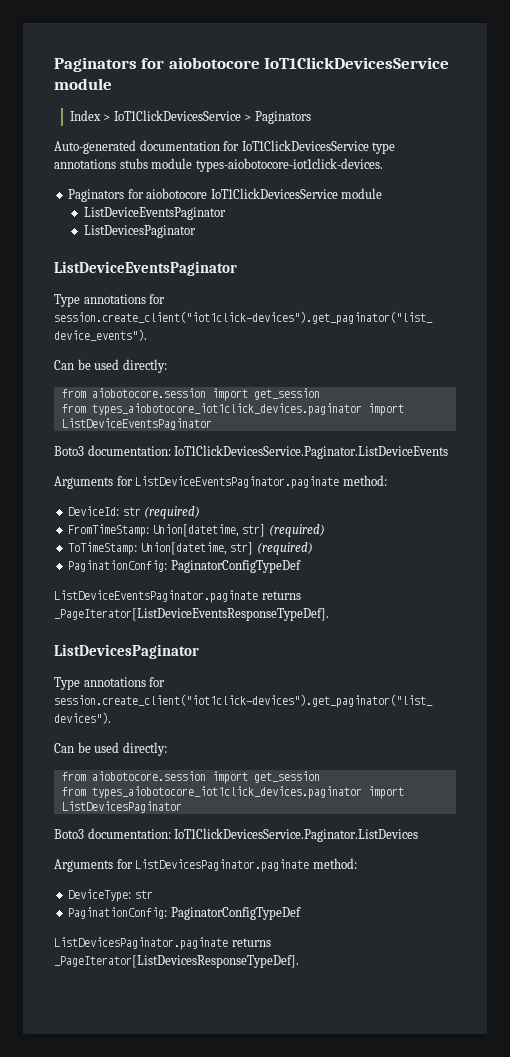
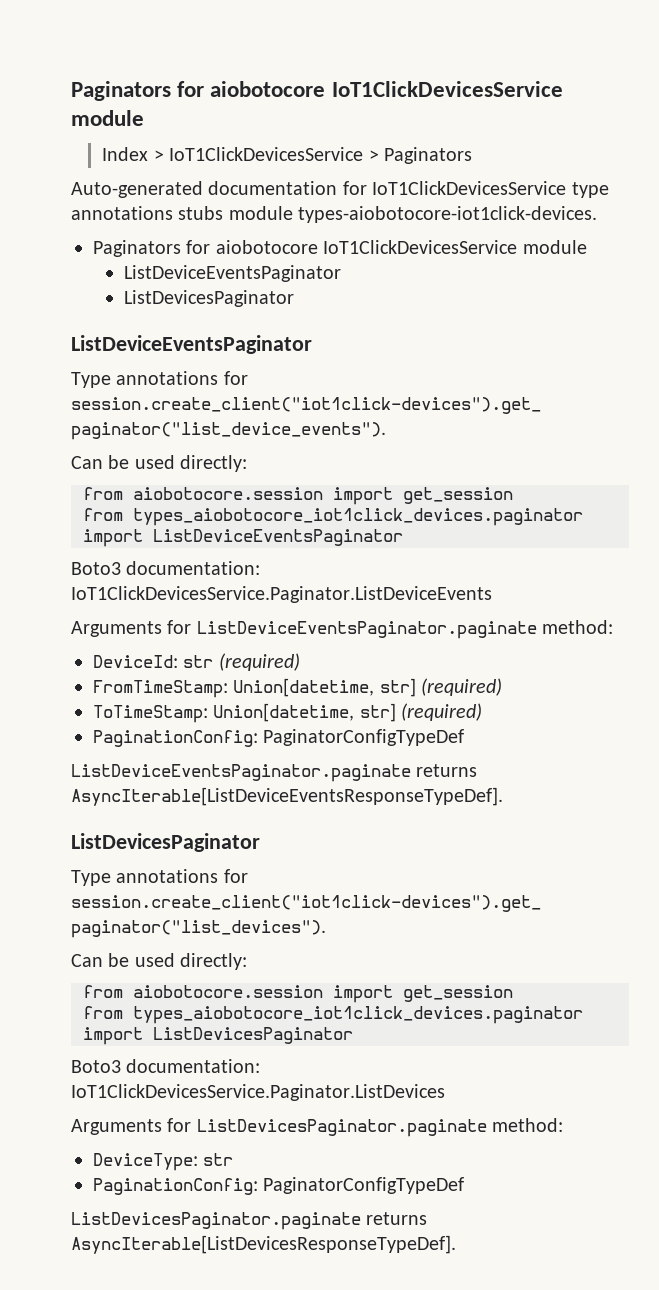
- ListDeviceEventsPaginator.paginate returns _PageIterator[ListDeviceEventsResponseTypeDef].
+ ListDeviceEventsPaginator.paginate returns AsyncIterable[ListDeviceEventsResponseTypeDef].
- ListDevicesPaginator.paginate returns _PageIterator[ListDevicesResponseTypeDef].
+ ListDevicesPaginator.paginate returns AsyncIterable[ListDevicesResponseTypeDef].

